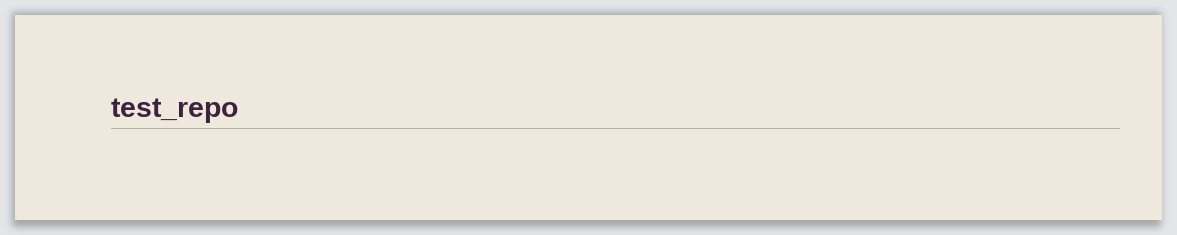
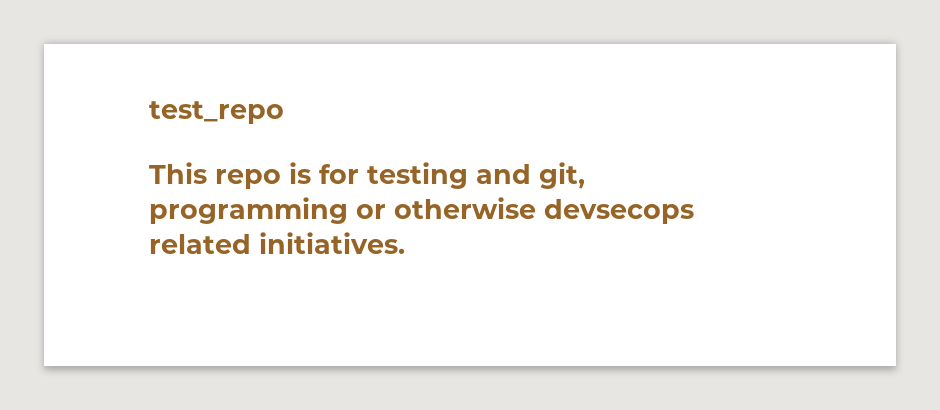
+ This repo is for testing and git, programming or otherwise devsecops related initiatives.

